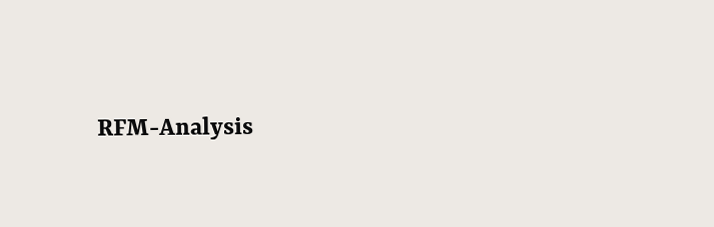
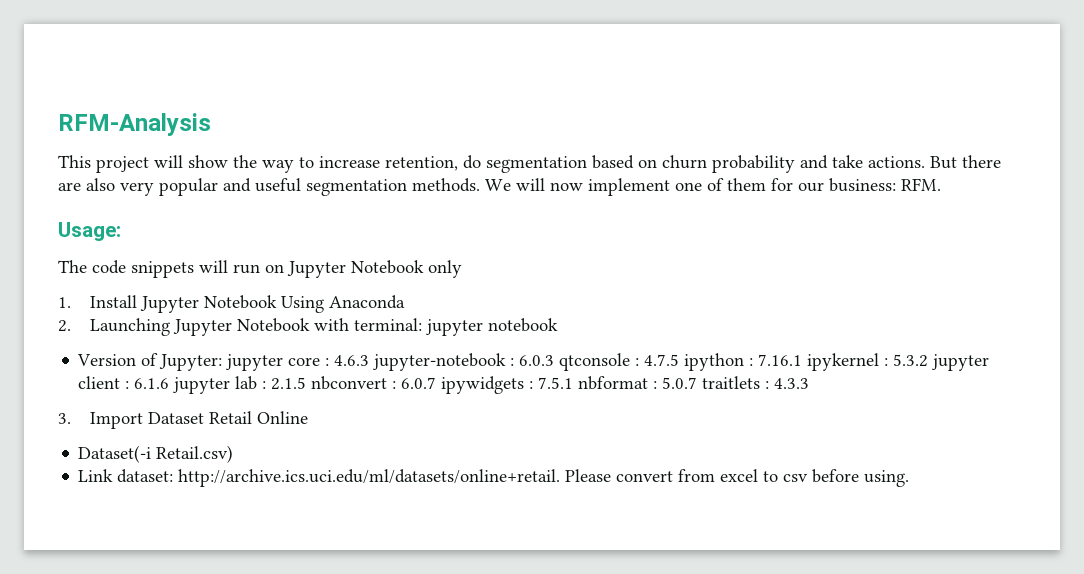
+ This project will show the way to increase retention, do segmentation based on churn probability and take actions. But there are also very popular and useful segmentation methods. We will now implement one of them for our business: RFM.
+ Usage:
+ The code snippets will run on Jupyter Notebook only
+ 1. Install Jupyter Notebook Using Anaconda
+ 2. Launching Jupyter Notebook with terminal: jupyter notebook
+ Version of Jupyter: jupyter core : 4.6.3 jupyter-notebook : 6.0.3 qtconsole : 4.7.5 ipython : 7.16.1 ipykernel : 5.3.2 jupyter client : 6.1.6 jupyter lab : 2.1.5 nbconvert : 6.0.7 ipywidgets : 7.5.1 nbformat : 5.0.7 traitlets : 4.3.3
+ 3. Import Dataset Retail Online
+ Dataset(-i Retail.csv)
+ Link dataset: http://archive.ics.uci.edu/ml/datasets/online+retail. Please convert from excel to csv before using.

